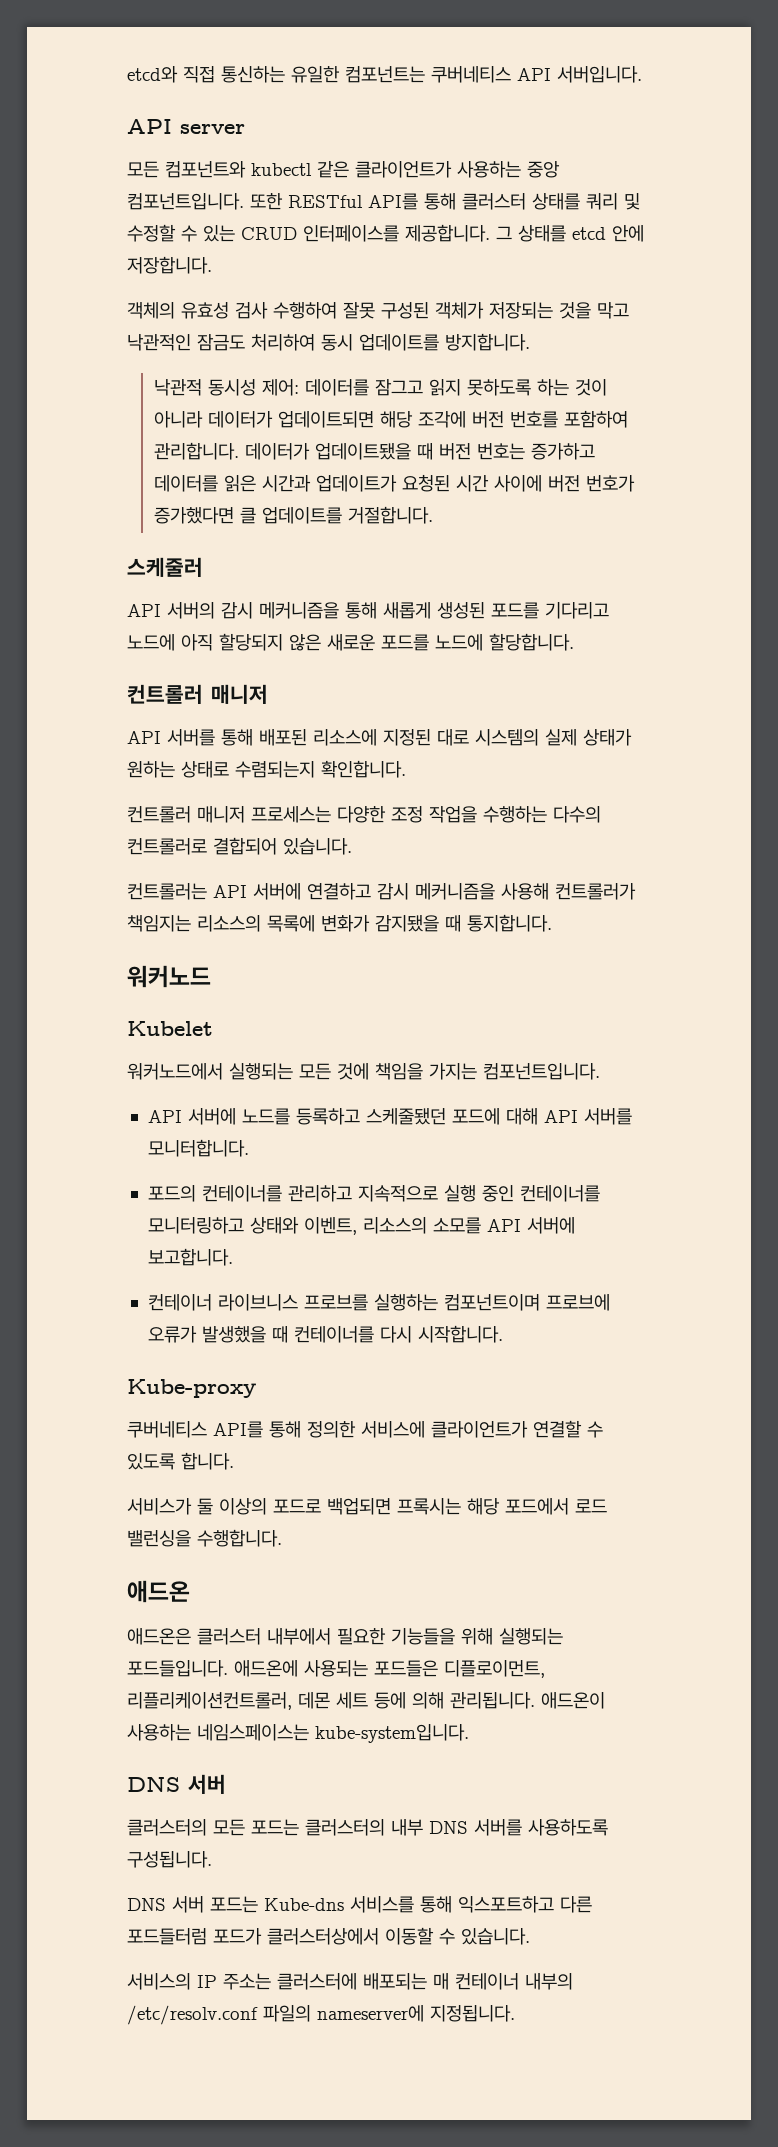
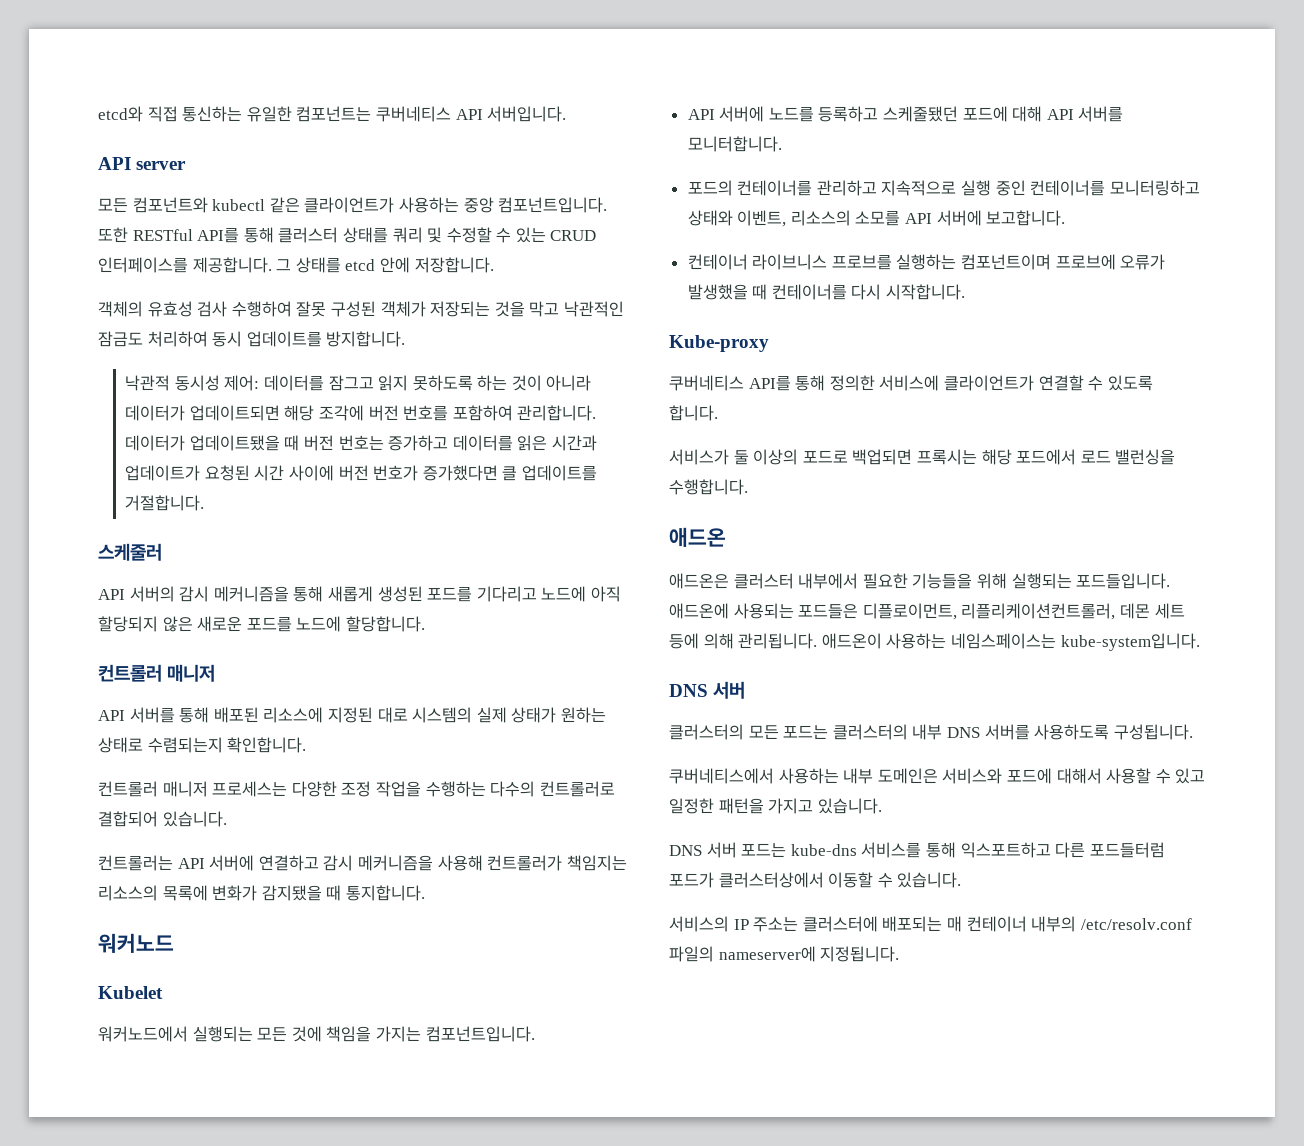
+ 쿠버네티스에서 사용하는 내부 도메인은 서비스와 포드에 대해서 사용할 수 있고 일정한 패턴을 가지고 있습니다.
- DNS 서버 포드는 Kube-dns 서비스를 통해 익스포트하고 다른 포드들터럼 포드가 클러스터상에서 이동할 수 있습니다.
+ DNS 서버 포드는 kube-dns 서비스를 통해 익스포트하고 다른 포드들터럼 포드가 클러스터상에서 이동할 수 있습니다.

